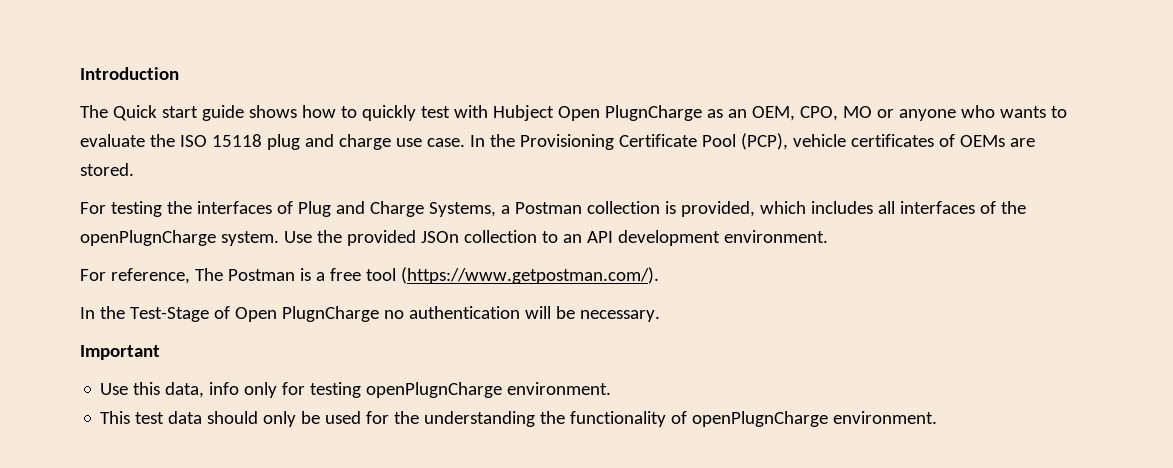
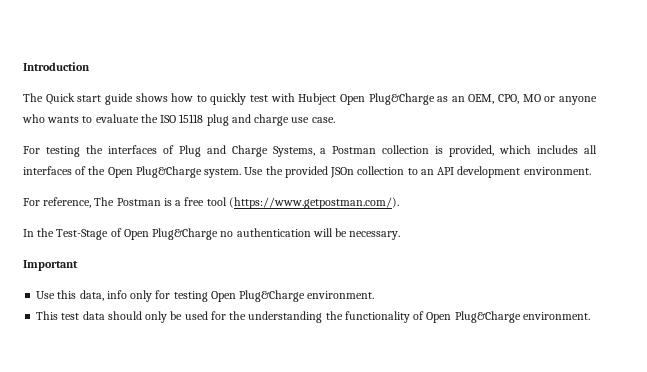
- The Quick start guide shows how to quickly test with Hubject Open PlugnCharge as an OEM, CPO, MO or anyone who wants to evaluate the ISO 15118 plug and charge use case. In the Provisioning Certificate Pool (PCP), vehicle certificates of OEMs are stored.
+ The Quick start guide shows how to quickly test with Hubject Open Plug&Charge as an OEM, CPO, MO or anyone who wants to evaluate the ISO 15118 plug and charge use case.
- For testing the interfaces of Plug and Charge Systems, a Postman collection is provided, which includes all interfaces of the openPlugnCharge system.
+ For testing the interfaces of Plug and Charge Systems, a Postman collection is provided, which includes all interfaces of the Open Plug&Charge system.
- In the Test-Stage of Open PlugnCharge no authentication will be necessary.
+ In the Test-Stage of Open Plug&Charge no authentication will be necessary.
- Use this data, info only for testing openPlugnCharge environment.
+ Use this data, info only for testing Open Plug&Charge environment.
- This test data should only be used for the understanding the functionality of openPlugnCharge environment.
+ This test data should only be used for the understanding the functionality of Open Plug&Charge environment.

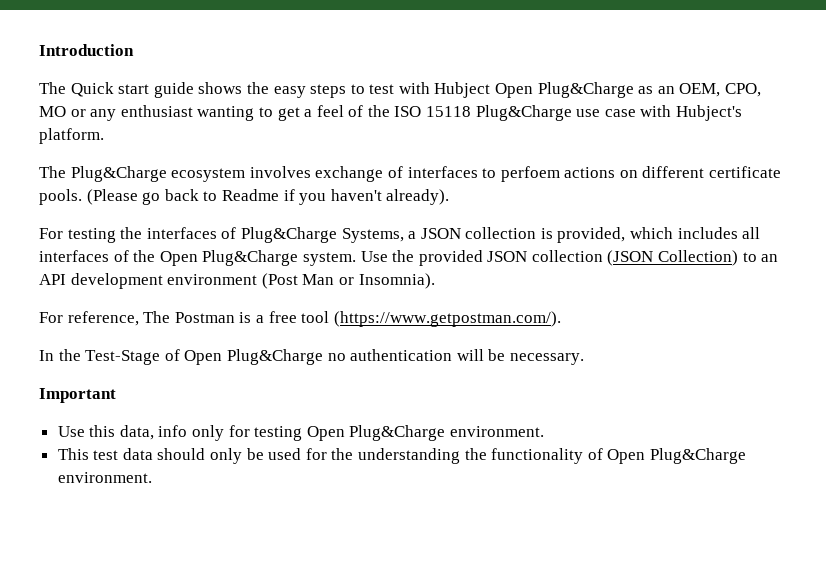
- The Quick start guide shows how to quickly test with Hubject Open Plug&Charge as an OEM, CPO, MO or anyone who wants to evaluate the ISO 15118 plug and charge use case.
+ The Quick start guide shows the easy steps to test with Hubject Open Plug&Charge as an OEM, CPO, MO or any enthusiast wanting to get a feel of the ISO 15118 Plug&Charge use case with Hubject's platform.
+ The Plug&Charge ecosystem involves exchange of interfaces to perfoem actions on different certificate pools. (Please go back to Readme if you haven't already).
- For testing the interfaces of Plug and Charge Systems, a Postman collection is provided, which includes all interfaces of the Open Plug&Charge system.
+ For testing the interfaces of Plug&Charge Systems, a JSON collection is provided, which includes all interfaces of the Open Plug&Charge system.
- Use the provided JSOn collection to an API development environment.
+ Use the provided JSON collection (JSON Collection) to an API development environment (Post Man or Insomnia).

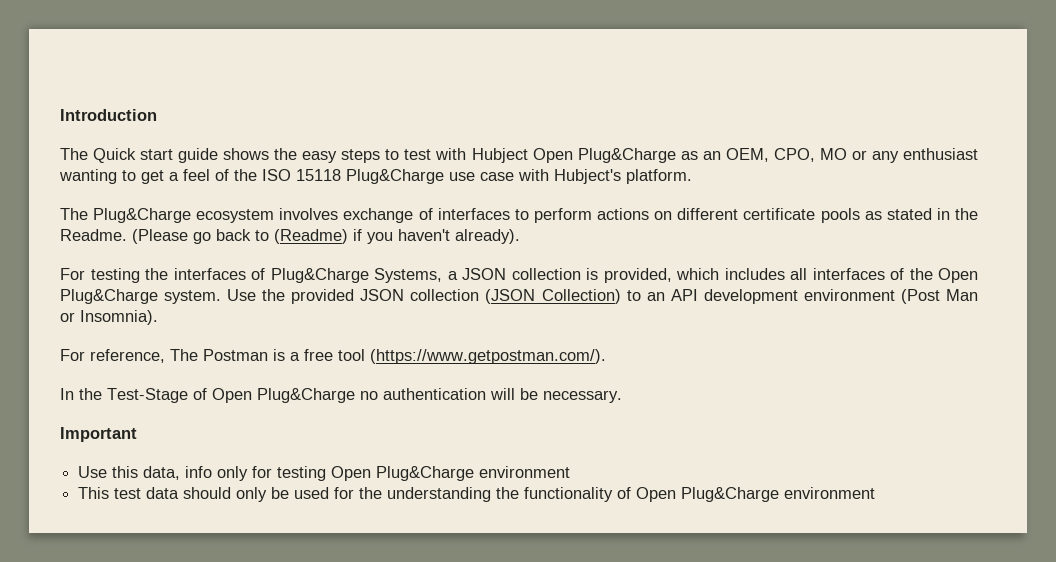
- The Plug&Charge ecosystem involves exchange of interfaces to perfoem actions on different certificate pools.
+ The Plug&Charge ecosystem involves exchange of interfaces to perform actions on different certificate pools as stated in the Readme.
- (Please go back to Readme if you haven't already).
+ (Please go back to (Readme) if you haven't already).
- Use this data, info only for testing Open Plug&Charge environment.
+ Use this data, info only for testing Open Plug&Charge environment
- This test data should only be used for the understanding the functionality of Open Plug&Charge environment.
+ This test data should only be used for the understanding the functionality of Open Plug&Charge environment

